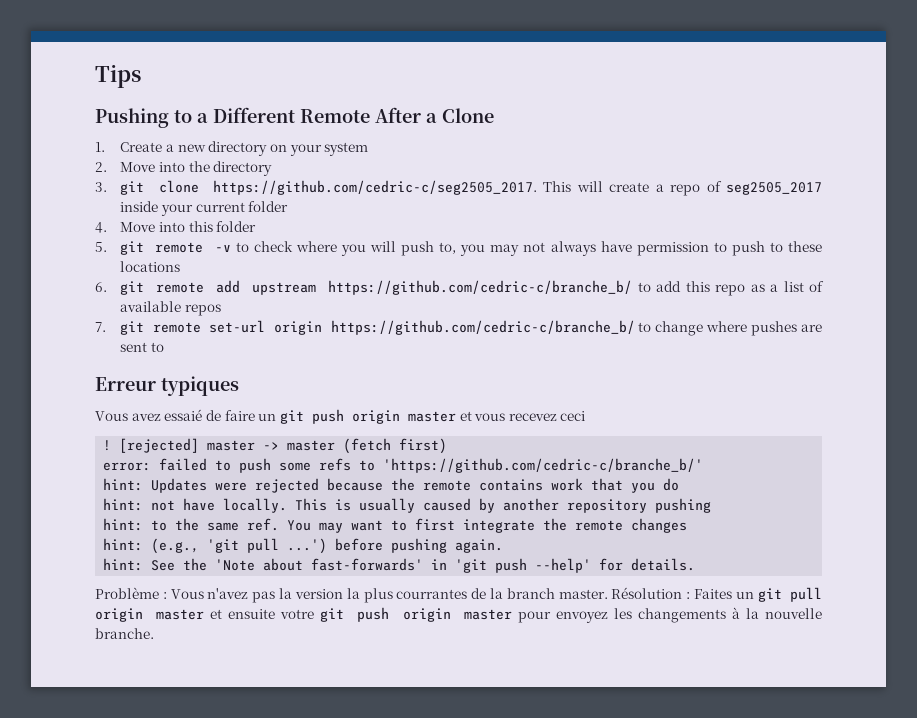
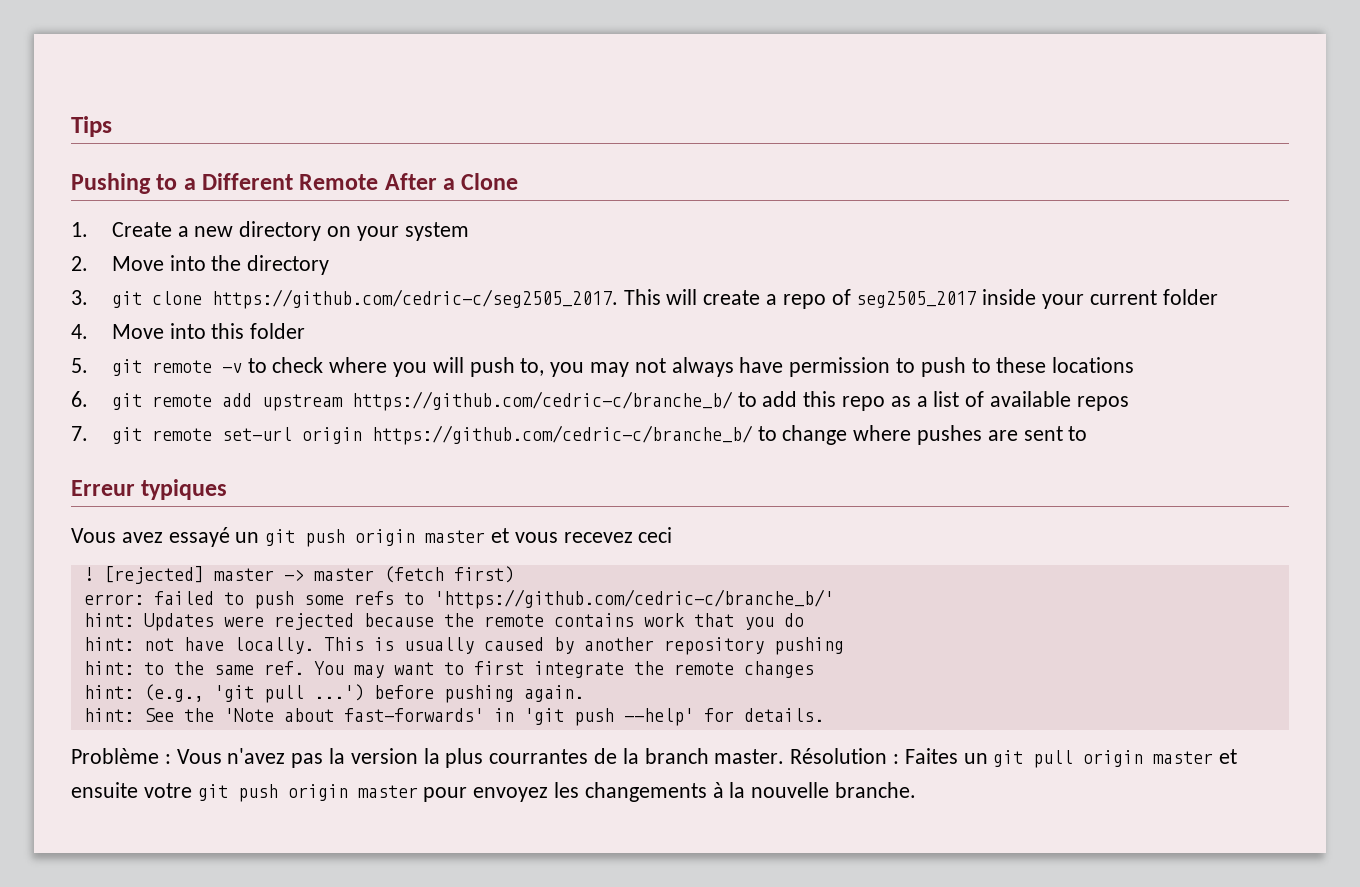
- Vous avez essaié de faire un git push origin master et vous recevez ceci
+ Vous avez essayé un git push origin master et vous recevez ceci

